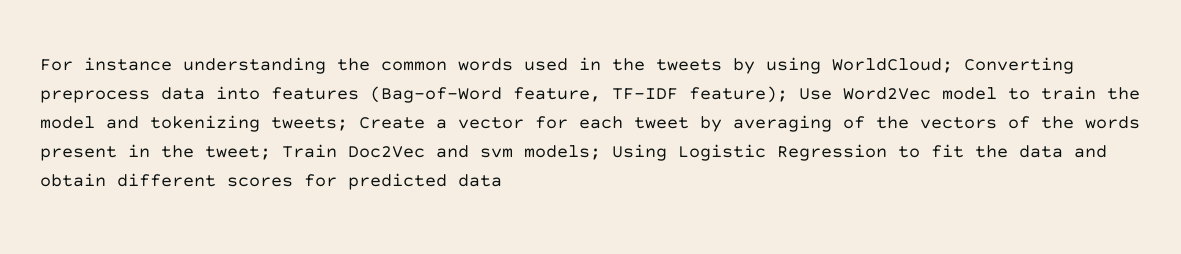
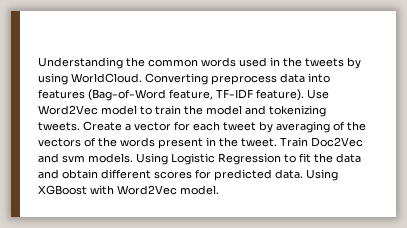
- For instance understanding the common words used in the tweets by using WorldCloud; Converting preprocess data into features (Bag-of-Word feature, TF-IDF feature); Use Word2Vec model to train the model and tokenizing tweets; Create a vector for each tweet by averaging of the vectors of the words present in the tweet; Train Doc2Vec and svm models; Using Logistic Regression to fit the data and obtain different scores for predicted data
+ Understanding the common words used in the tweets by using WorldCloud. Converting preprocess data into features (Bag-of-Word feature, TF-IDF feature). Use Word2Vec model to train the model and tokenizing tweets. Create a vector for each tweet by averaging of the vectors of the words present in the tweet. Train Doc2Vec and svm models. Using Logistic Regression to fit the data and obtain different scores for predicted data. Using XGBoost with Word2Vec model.

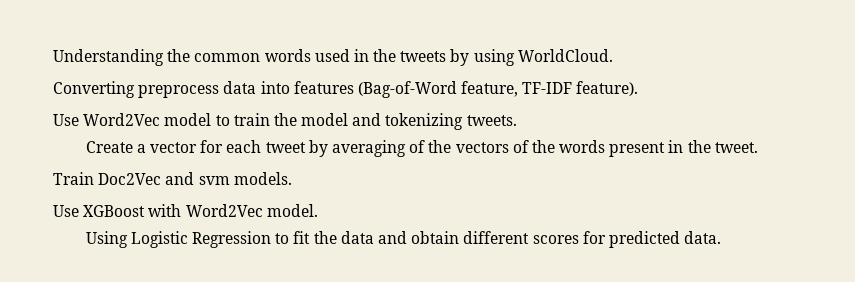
- Understanding the common words used in the tweets by using WorldCloud. Converting preprocess data into features (Bag-of-Word feature, TF-IDF feature). Use Word2Vec model to train the model and tokenizing tweets. Create a vector for each tweet by averaging of the vectors of the words present in the tweet. Train Doc2Vec and svm models. Using Logistic Regression to fit the data and obtain different scores for predicted data. Using XGBoost with Word2Vec model.
+ Understanding the common words used in the tweets by using WorldCloud.
+ Converting preprocess data into features (Bag-of-Word feature, TF-IDF feature).
+ Use Word2Vec model to train the model and tokenizing tweets.
+ Create a vector for each tweet by averaging of the vectors of the words present in the tweet.
+ Train Doc2Vec and svm models.
+ Use XGBoost with Word2Vec model.
+ Using Logistic Regression to fit the data and obtain different scores for predicted data.

